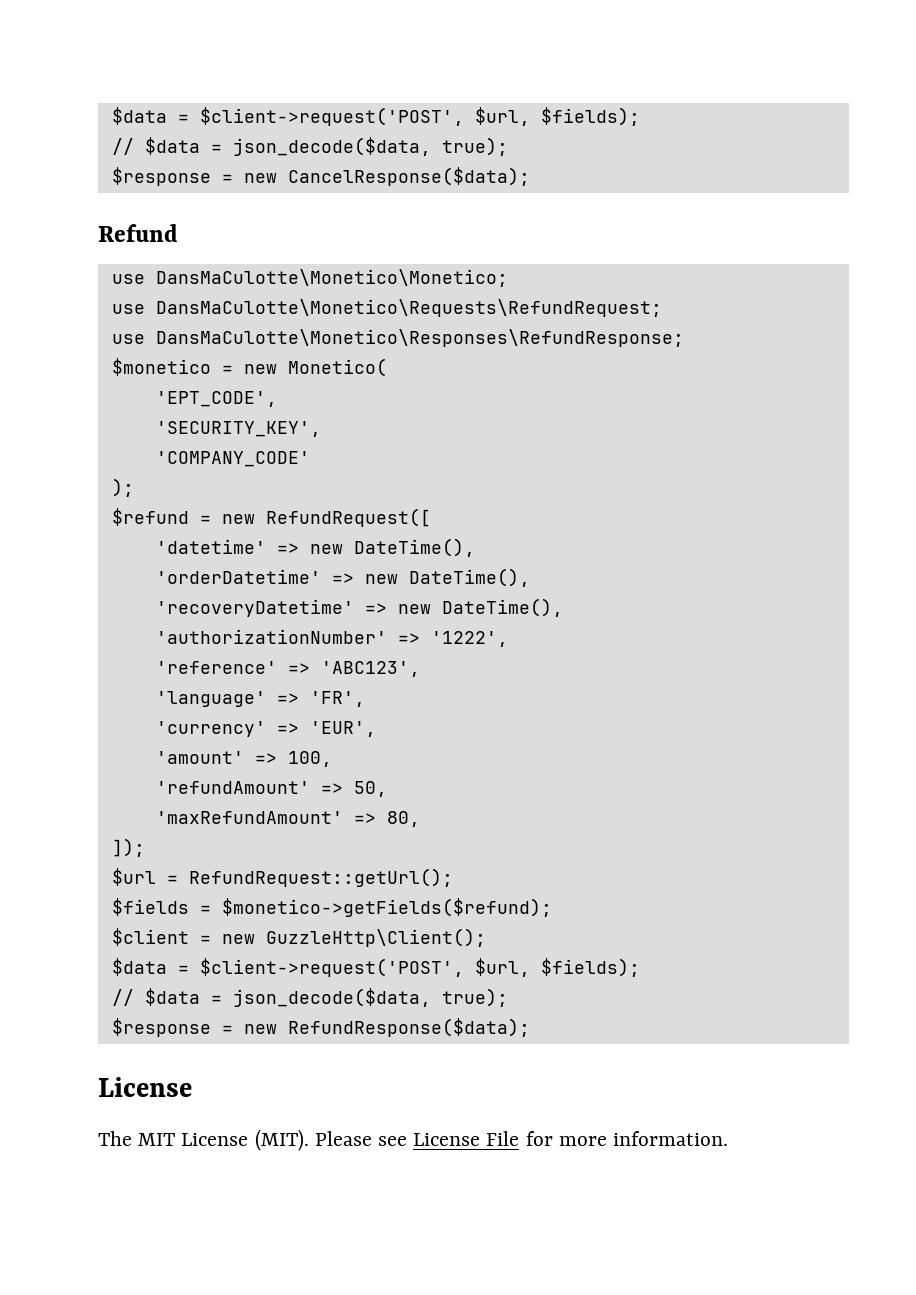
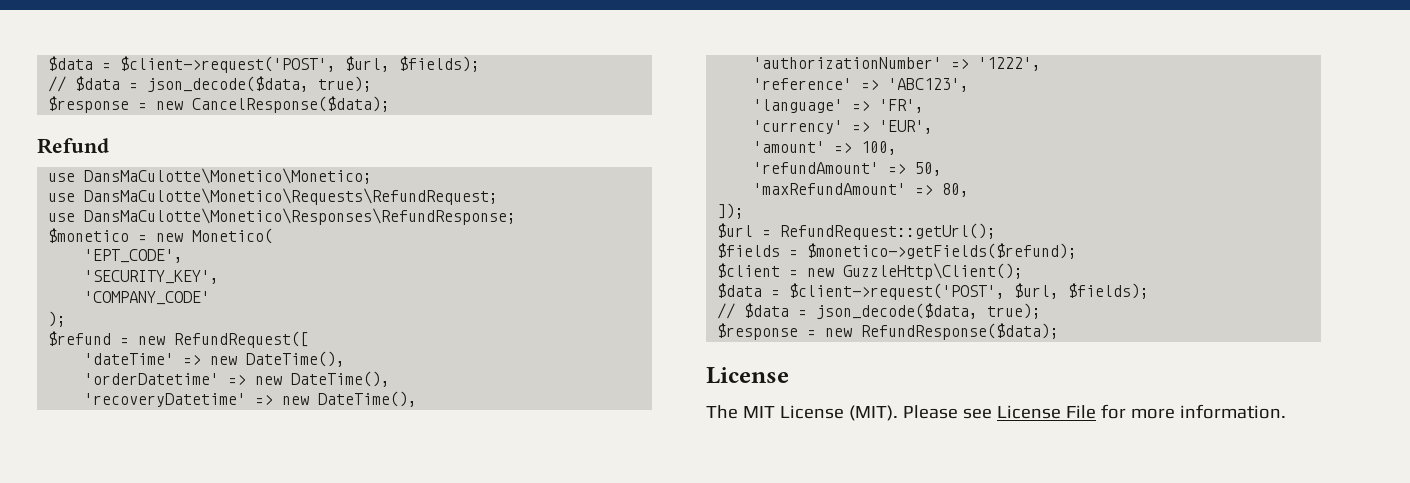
- 'datetime' => new DateTime(),
+ 'dateTime' => new DateTime(),

